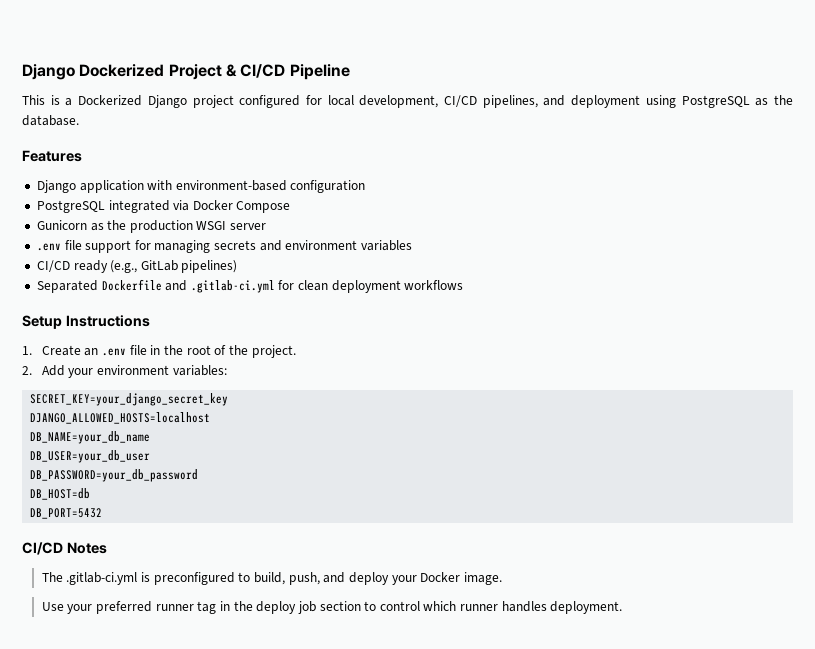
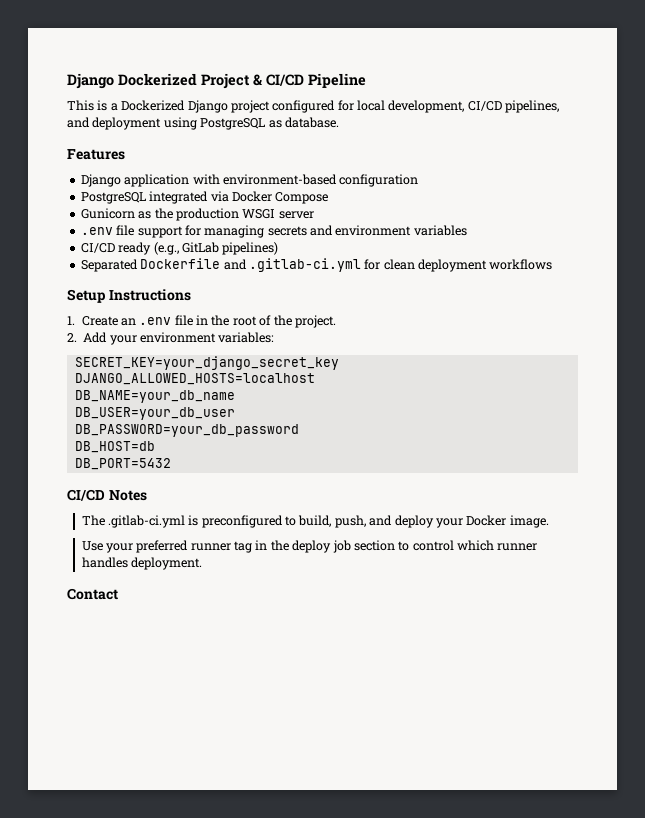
- This is a Dockerized Django project configured for local development, CI/CD pipelines, and deployment using PostgreSQL as the database.
+ This is a Dockerized Django project configured for local development, CI/CD pipelines, and deployment using PostgreSQL as database.
+ Contact

